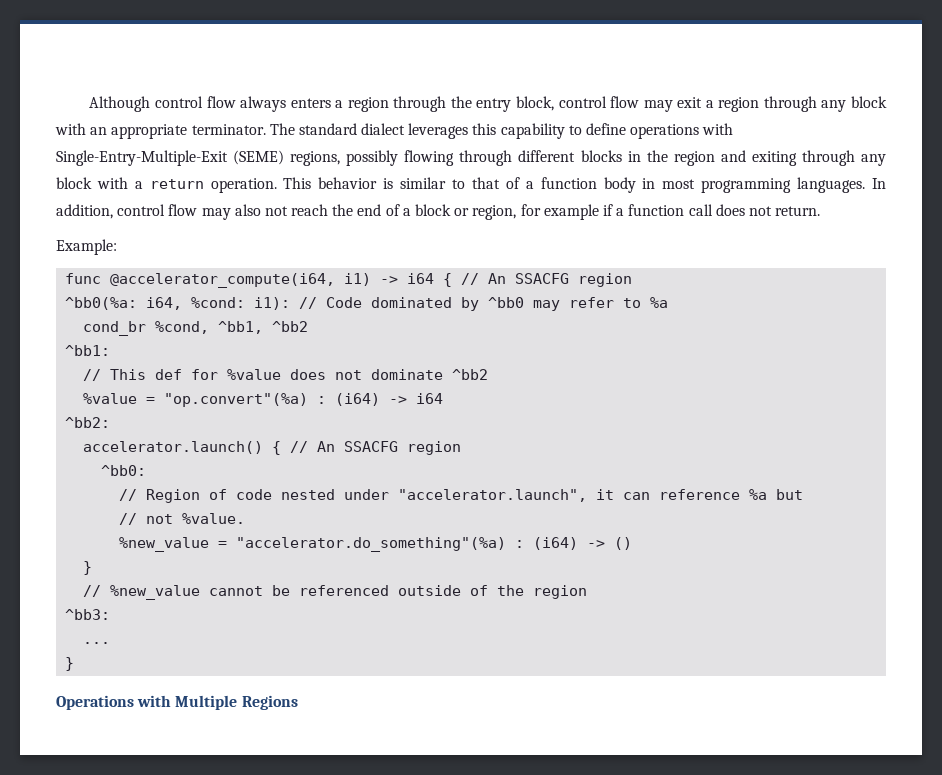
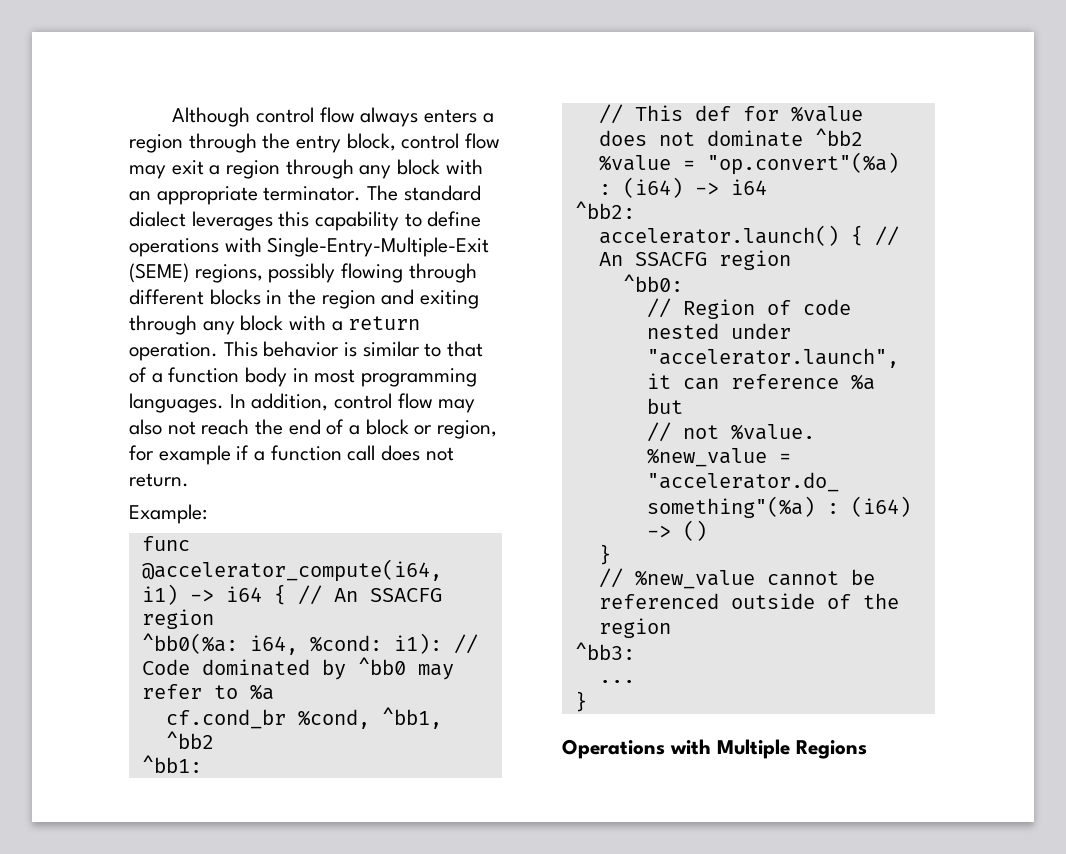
- cond_br %cond, ^bb1, ^bb2
+ cf.cond_br %cond, ^bb1, ^bb2

